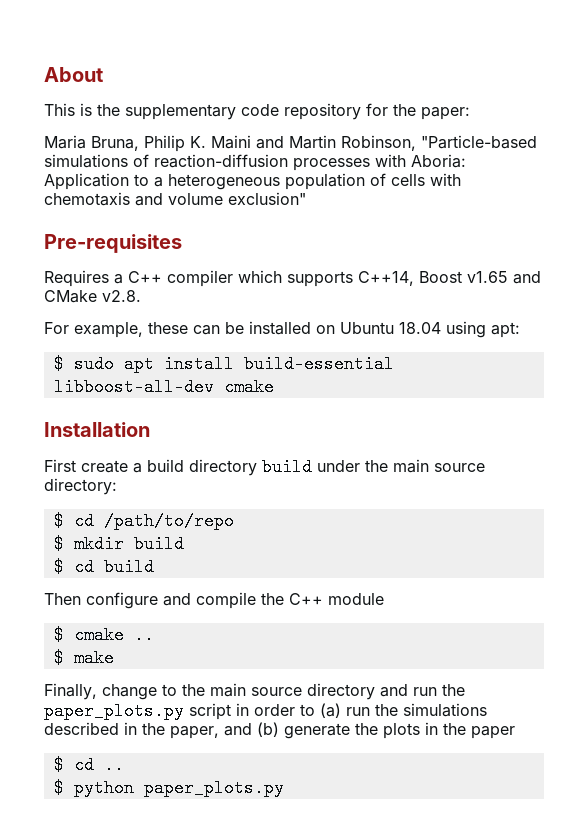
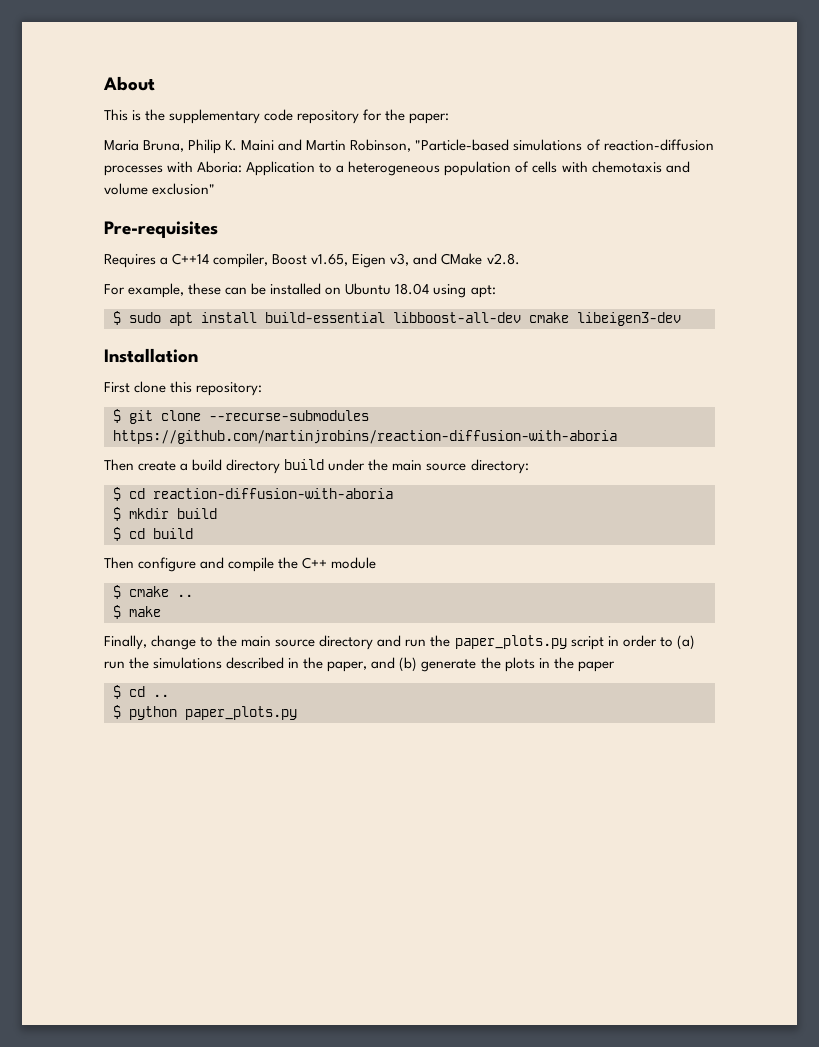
- Requires a C++ compiler which supports C++14, Boost v1.65 and CMake v2.8.
+ Requires a C++14 compiler, Boost v1.65, Eigen v3, and CMake v2.8.
- $ sudo apt install build-essential libboost-all-dev cmake
+ $ sudo apt install build-essential libboost-all-dev cmake libeigen3-dev
- First create a build directory build under the main source directory:
+ First clone this repository:
+ $ git clone --recurse-submodules https://github.com/martinjrobins/reaction-diffusion-with-aboria
+ Then create a build directory build under the main source directory:
- $ cd /path/to/repo
+ $ cd reaction-diffusion-with-aboria

